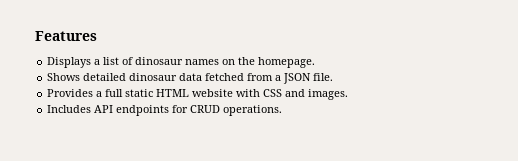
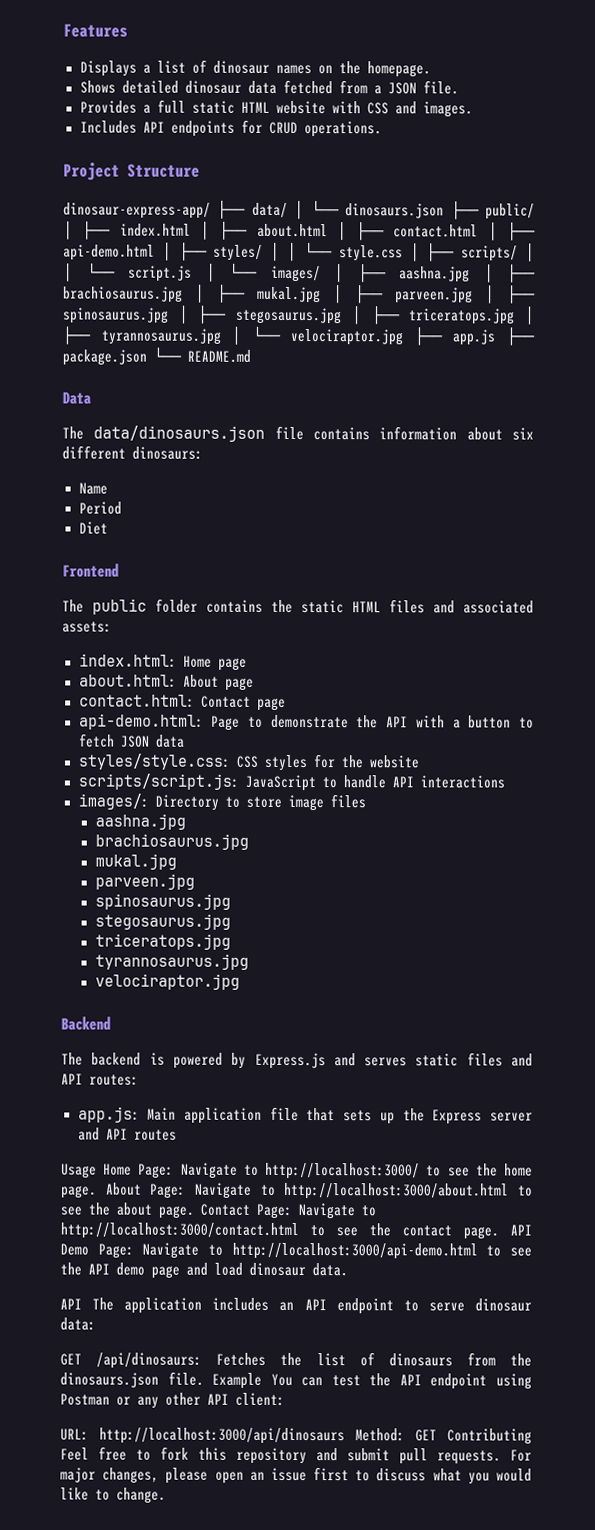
+ Project Structure
+ dinosaur-express-app/ ├── data/ │ └── dinosaurs.json ├── public/ │ ├── index.html │ ├── about.html │ ├── contact.html │ ├── api-demo.html │ ├── styles/ │ │ └── style.css │ ├── scripts/ │ │ └── script.js │ └── images/ │ ├── aashna.jpg │ ├── brachiosaurus.jpg │ ├── mukal.jpg │ ├── parveen.jpg │ ├── spinosaurus.jpg │ ├── stegosaurus.jpg │ ├── triceratops.jpg │ ├── tyrannosaurus.jpg │ └── velociraptor.jpg ├── app.js ├── package.json └── README.md
+ Data
+ The data/dinosaurs.json file contains information about six different dinosaurs:
+ Name
+ Period
+ Diet
+ Frontend
+ The public folder contains the static HTML files and associated assets:
+ index.html: Home page
+ about.html: About page
+ contact.html: Contact page
+ api-demo.html: Page to demonstrate the API with a button to fetch JSON data
+ styles/style.css: CSS styles for the website
+ scripts/script.js: JavaScript to handle API interactions
+ images/: Directory to store image files
+ aashna.jpg
+ brachiosaurus.jpg
+ mukal.jpg
+ parveen.jpg
+ spinosaurus.jpg
+ stegosaurus.jpg
+ triceratops.jpg
+ tyrannosaurus.jpg
+ velociraptor.jpg
+ Backend
+ The backend is powered by Express.js and serves static files and API routes:
+ app.js: Main application file that sets up the Express server and API routes
+ Usage Home Page: Navigate to http://localhost:3000/ to see the home page. About Page: Navigate to http://localhost:3000/about.html to see the about page. Contact Page: Navigate to http://localhost:3000/contact.html to see the contact page. API Demo Page: Navigate to http://localhost:3000/api-demo.html to see the API demo page and load dinosaur data.
+ API The application includes an API endpoint to serve dinosaur data:
+ GET /api/dinosaurs: Fetches the list of dinosaurs from the dinosaurs.json file. Example You can test the API endpoint using Postman or any other API client:
+ URL: http://localhost:3000/api/dinosaurs Method: GET Contributing Feel free to fork this repository and submit pull requests. For major changes, please open an issue first to discuss what you would like to change.

